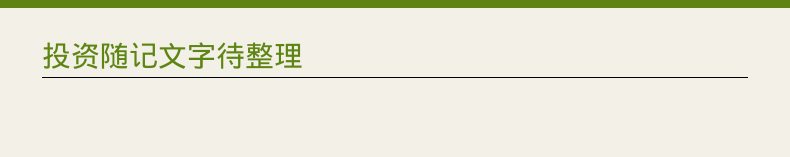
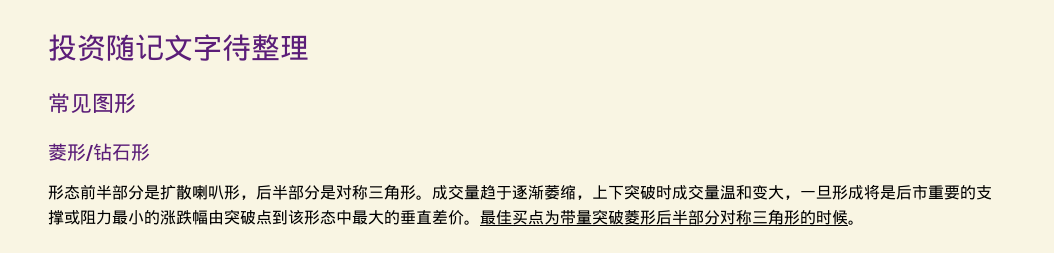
+ 常见图形
+ 菱形/钻石形
+ 形态前半部分是扩散喇叭形，后半部分是对称三角形。成交量趋于逐渐萎缩，上下突破时成交量温和变大，一旦形成将是后市重要的支撑或阻力最小的涨跌幅由突破点到该形态中最大的垂直差价。最佳买点为带量突破菱形后半部分对称三角形的时候。

